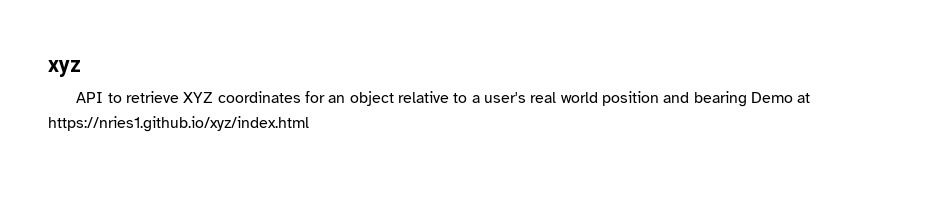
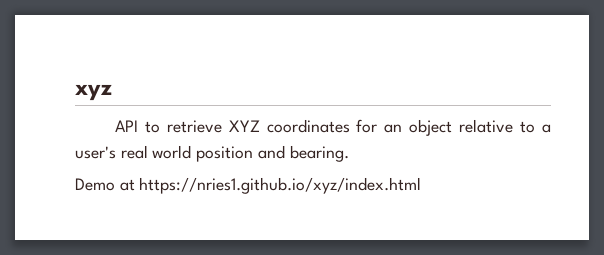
- API to retrieve XYZ coordinates for an object relative to a user's real world position and bearing Demo at https://nries1.github.io/xyz/index.html
+ API to retrieve XYZ coordinates for an object relative to a user's real world position and bearing.
+ Demo at https://nries1.github.io/xyz/index.html

